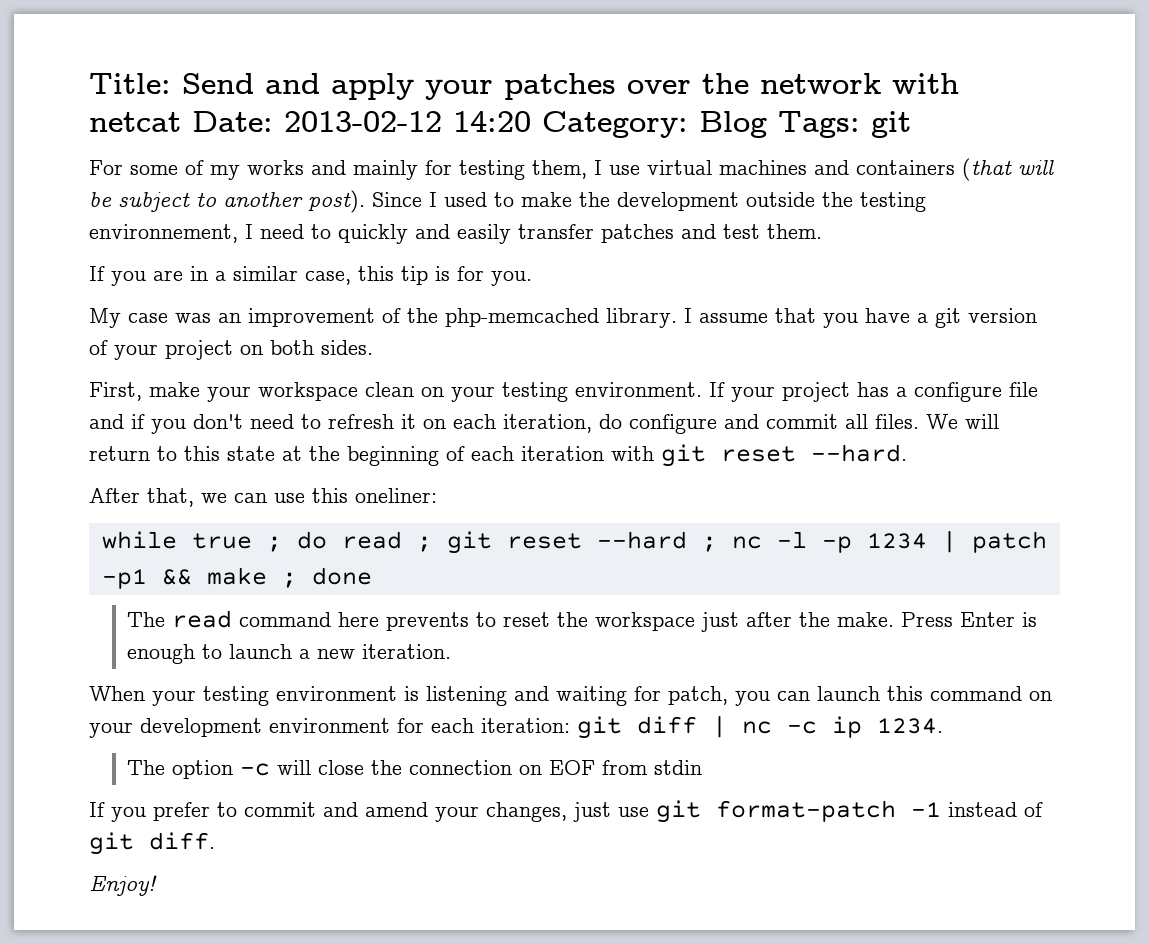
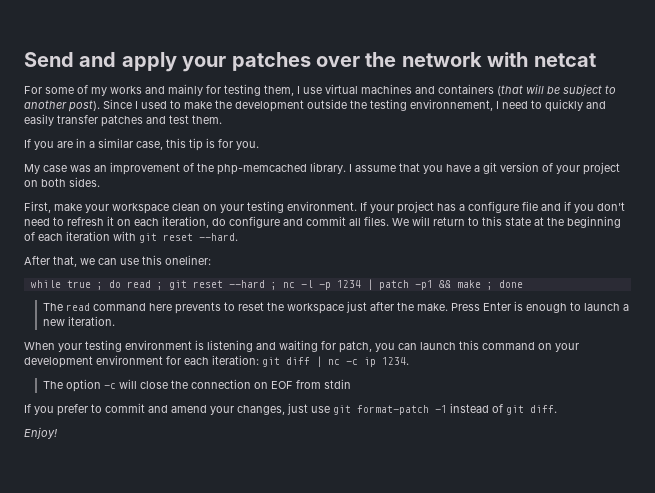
- Title: Send and apply your patches over the network with netcat Date: 2013-02-12 14:20 Category: Blog Tags: git
+ Send and apply your patches over the network with netcat

